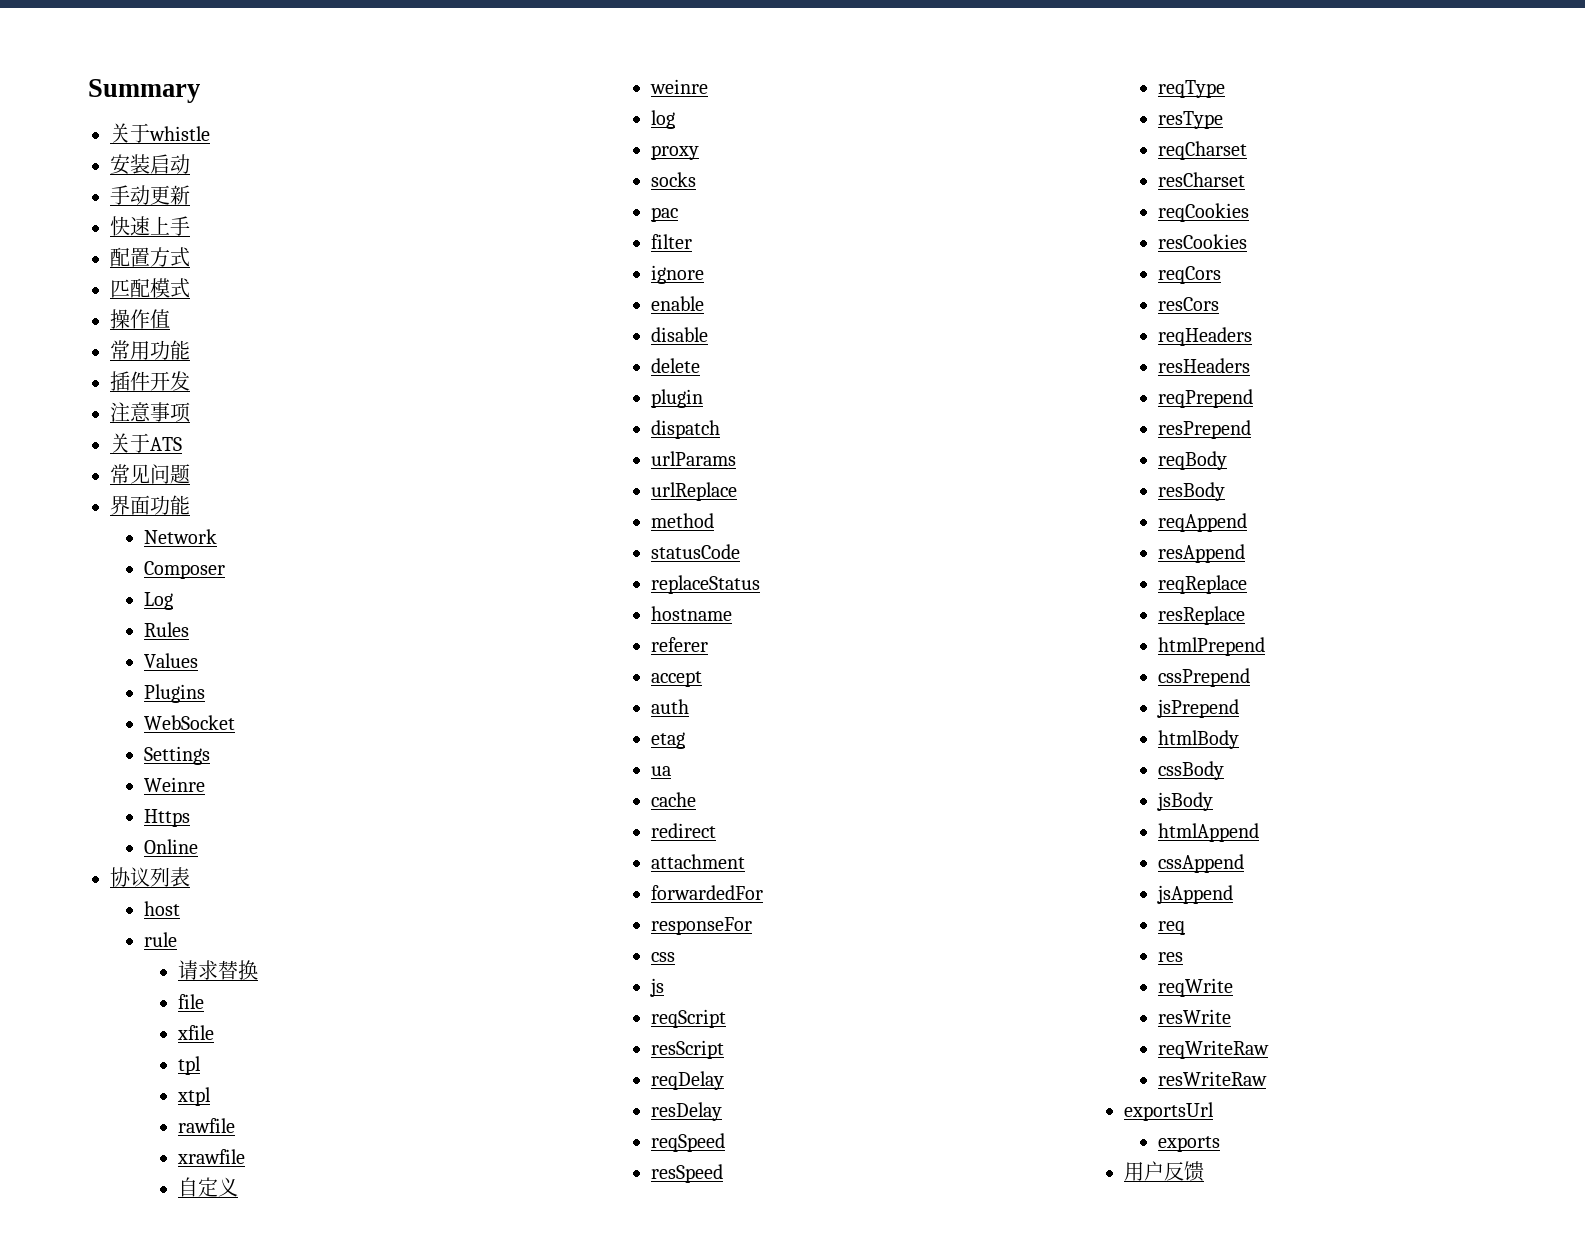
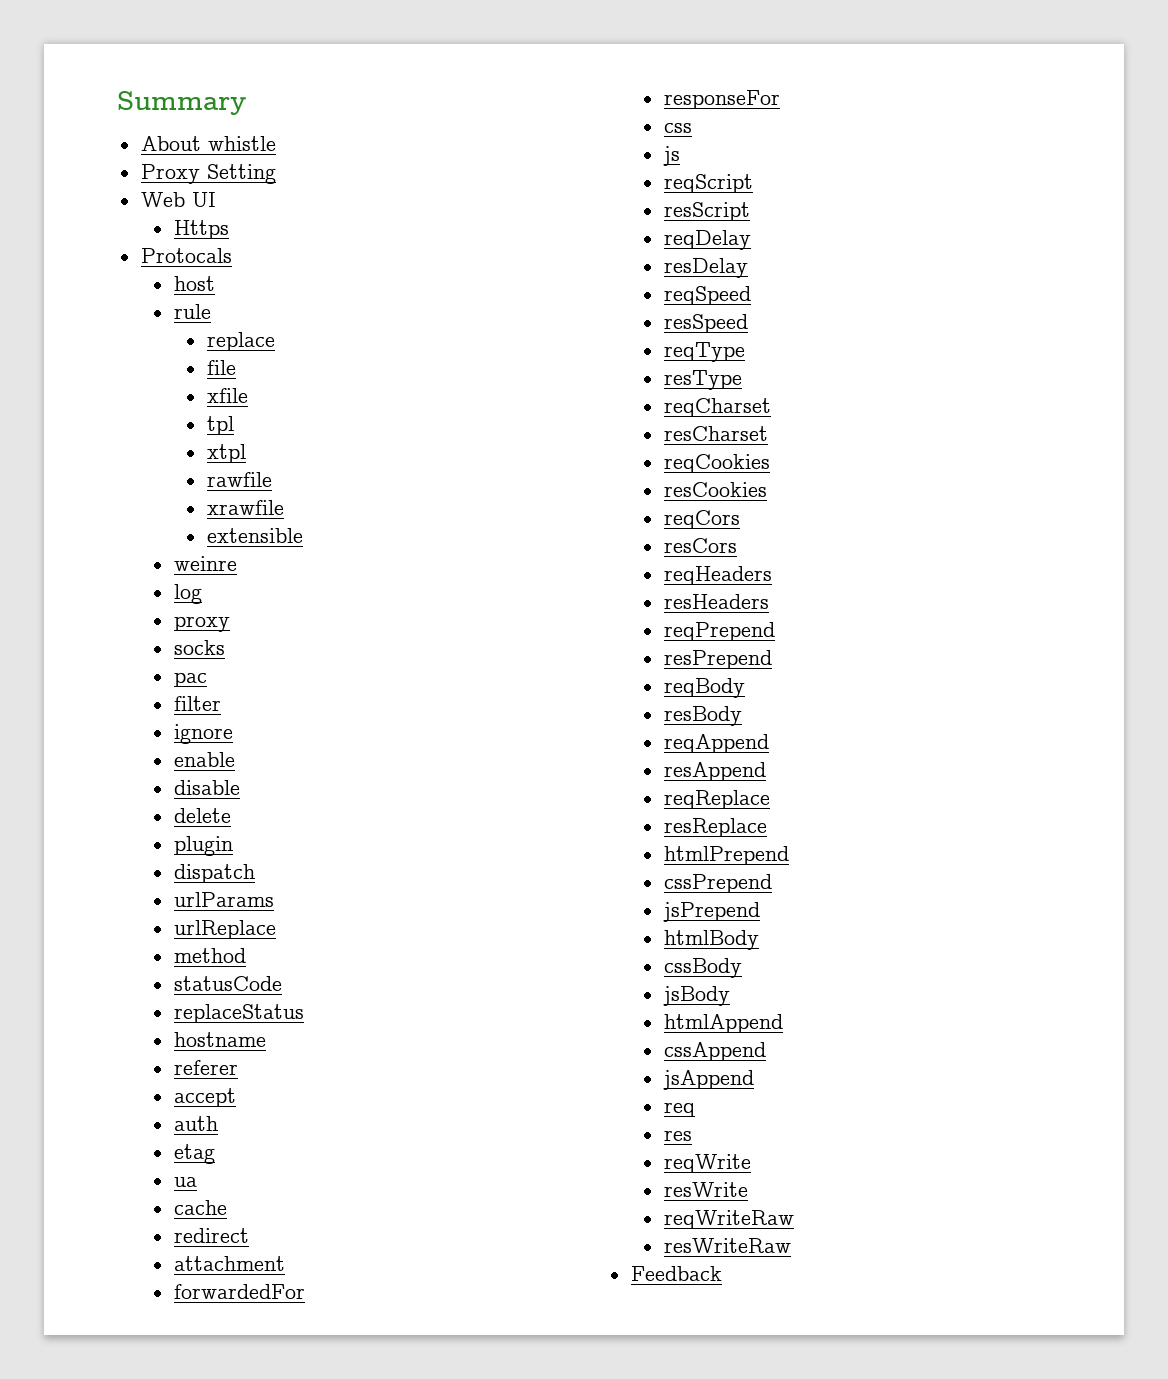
- 关于whistle
+ About whistle
- 安装启动
- 手动更新
- 快速上手
- 配置方式
- 匹配模式
- 操作值
- 常用功能
- 插件开发
- 注意事项
- 关于ATS
- 常见问题
- 界面功能
- Network
- Composer
- Log
- Rules
- Values
- Plugins
- WebSocket
- Settings
- Weinre
+ Proxy Setting
+ Web UI
  Https
- Online
- 协议列表
+ Protocals
- 请求替换
+ replace
- 自定义
+ extensible
- exportsUrl
- exports
- 用户反馈
+ Feedback

